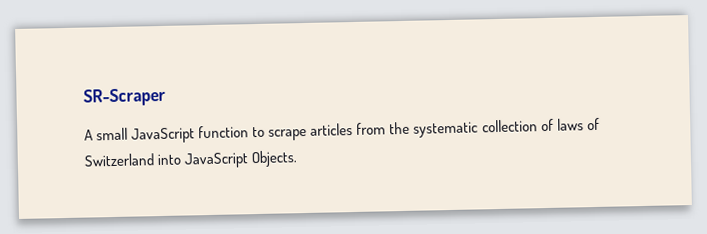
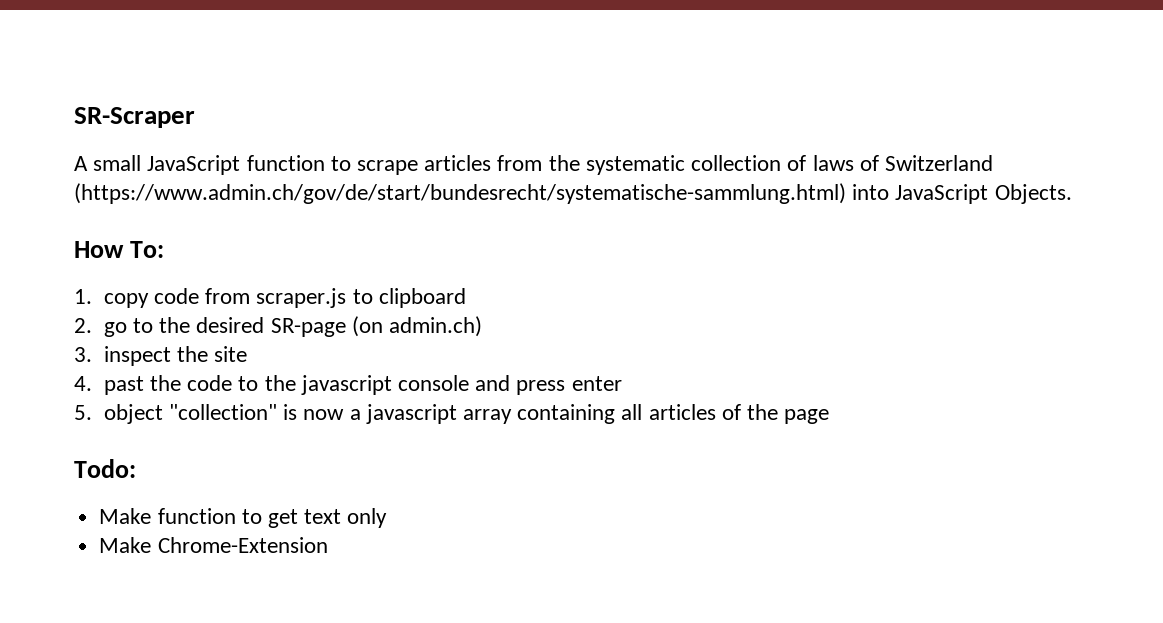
- A small JavaScript function to scrape articles from the systematic collection of laws of Switzerland into JavaScript Objects.
+ A small JavaScript function to scrape articles from the systematic collection of laws of Switzerland (https://www.admin.ch/gov/de/start/bundesrecht/systematische-sammlung.html) into JavaScript Objects.
+ How To:
+ 1. copy code from scraper.js to clipboard
+ 2. go to the desired SR-page (on admin.ch)
+ 3. inspect the site
+ 4. past the code to the javascript console and press enter
+ 5. object "collection" is now a javascript array containing all articles of the page
+ Todo:
+ Make function to get text only
+ Make Chrome-Extension

